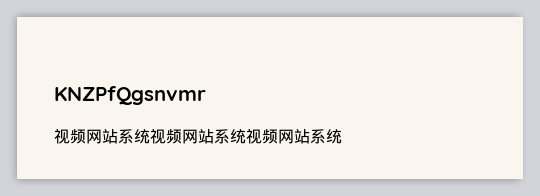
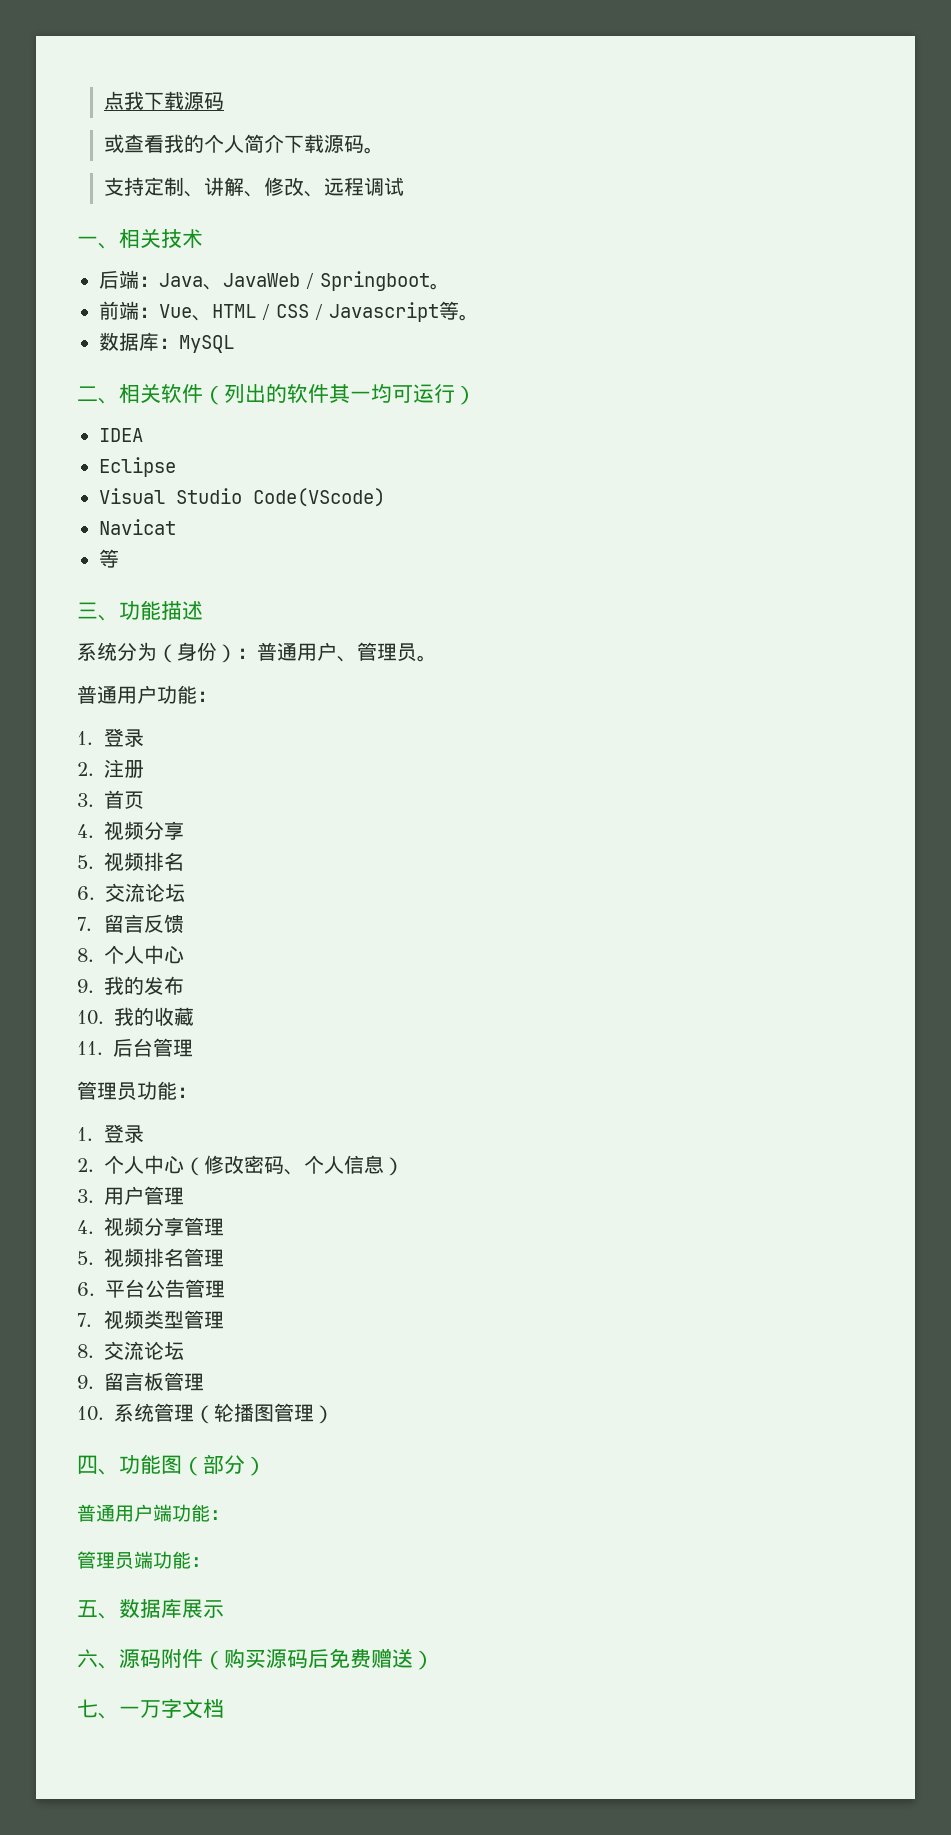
- KNZPfQgsnvmr
- 视频网站系统视频网站系统视频网站系统
+ 点我下载源码
+ 或查看我的个人简介下载源码。
+ 支持定制、讲解、修改、远程调试
+ 一、相关技术
+ 后端：Java、JavaWeb / Springboot。
+ 前端：Vue、HTML / CSS / Javascript等。
+ 数据库：MySQL
+ 二、相关软件（列出的软件其一均可运行）
+ IDEA
+ Eclipse
+ Visual Studio Code(VScode)
+ Navicat
+ 等
+ 三、功能描述
+ 系统分为（身份）：普通用户、管理员。
+ 普通用户功能：
+ 1.登录
+ 2.注册
+ 3.首页
+ 4.视频分享
+ 5.视频排名
+ 6.交流论坛
+ 7.留言反馈
+ 8.个人中心
+ 9.我的发布
+ 10.我的收藏
+ 11.后台管理
+ 管理员功能：
+ 1.登录
+ 2.个人中心（修改密码、个人信息）
+ 3.用户管理
+ 4.视频分享管理
+ 5.视频排名管理
+ 6.平台公告管理
+ 7.视频类型管理
+ 8.交流论坛
+ 9.留言板管理
+ 10.系统管理（轮播图管理）
+ 四、功能图（部分）
+ 普通用户端功能：
+ 管理员端功能：
+ 五、数据库展示
+ 六、源码附件（购买源码后免费赠送）
+ 七、一万字文档

